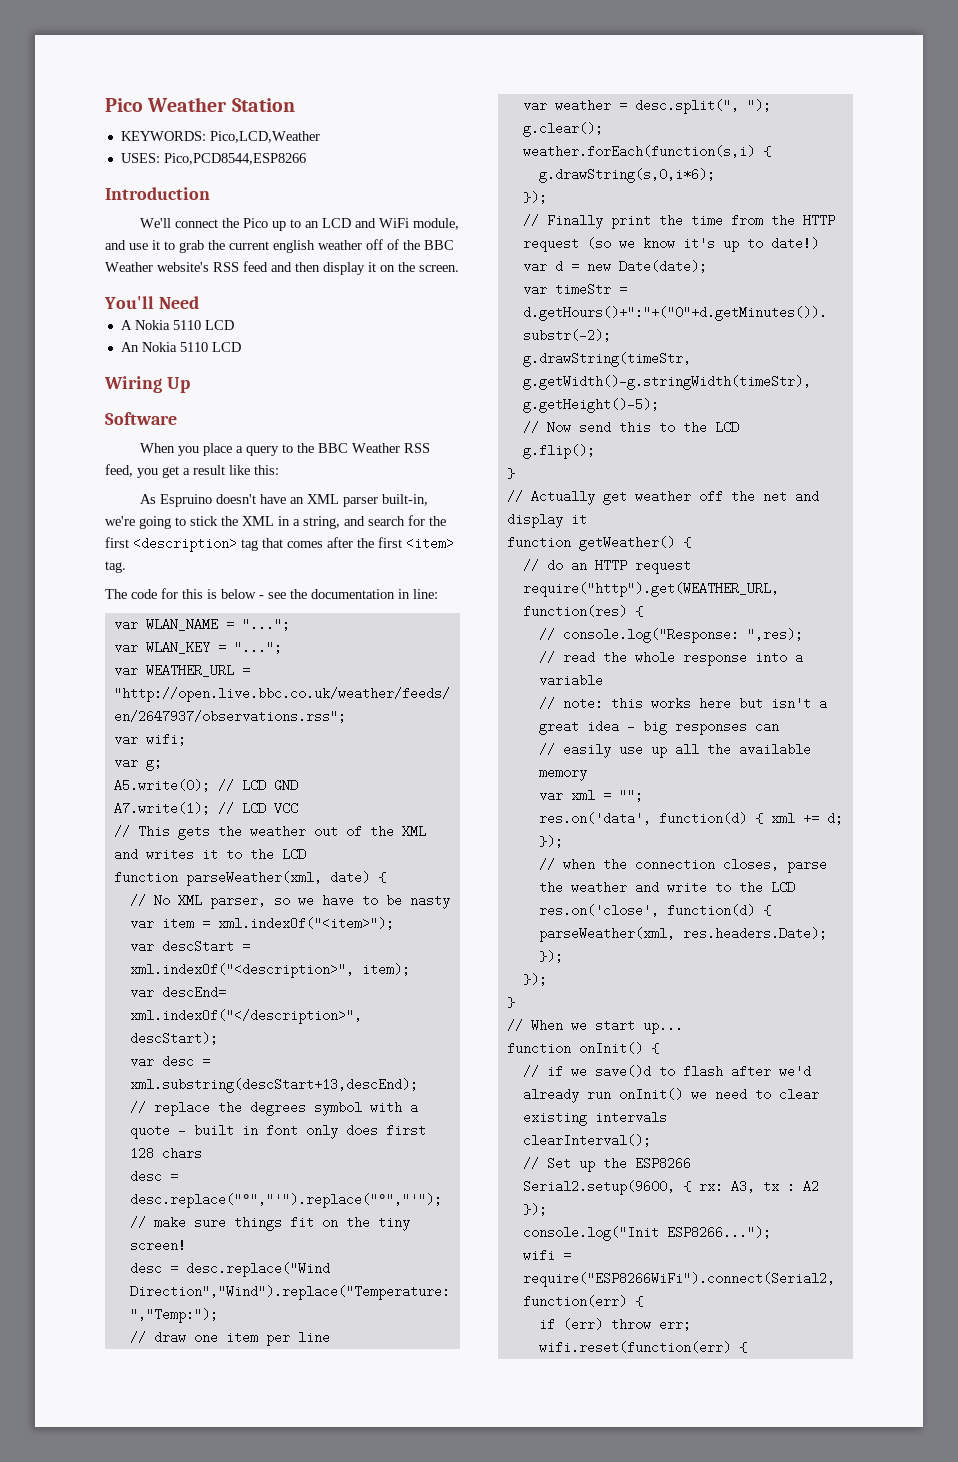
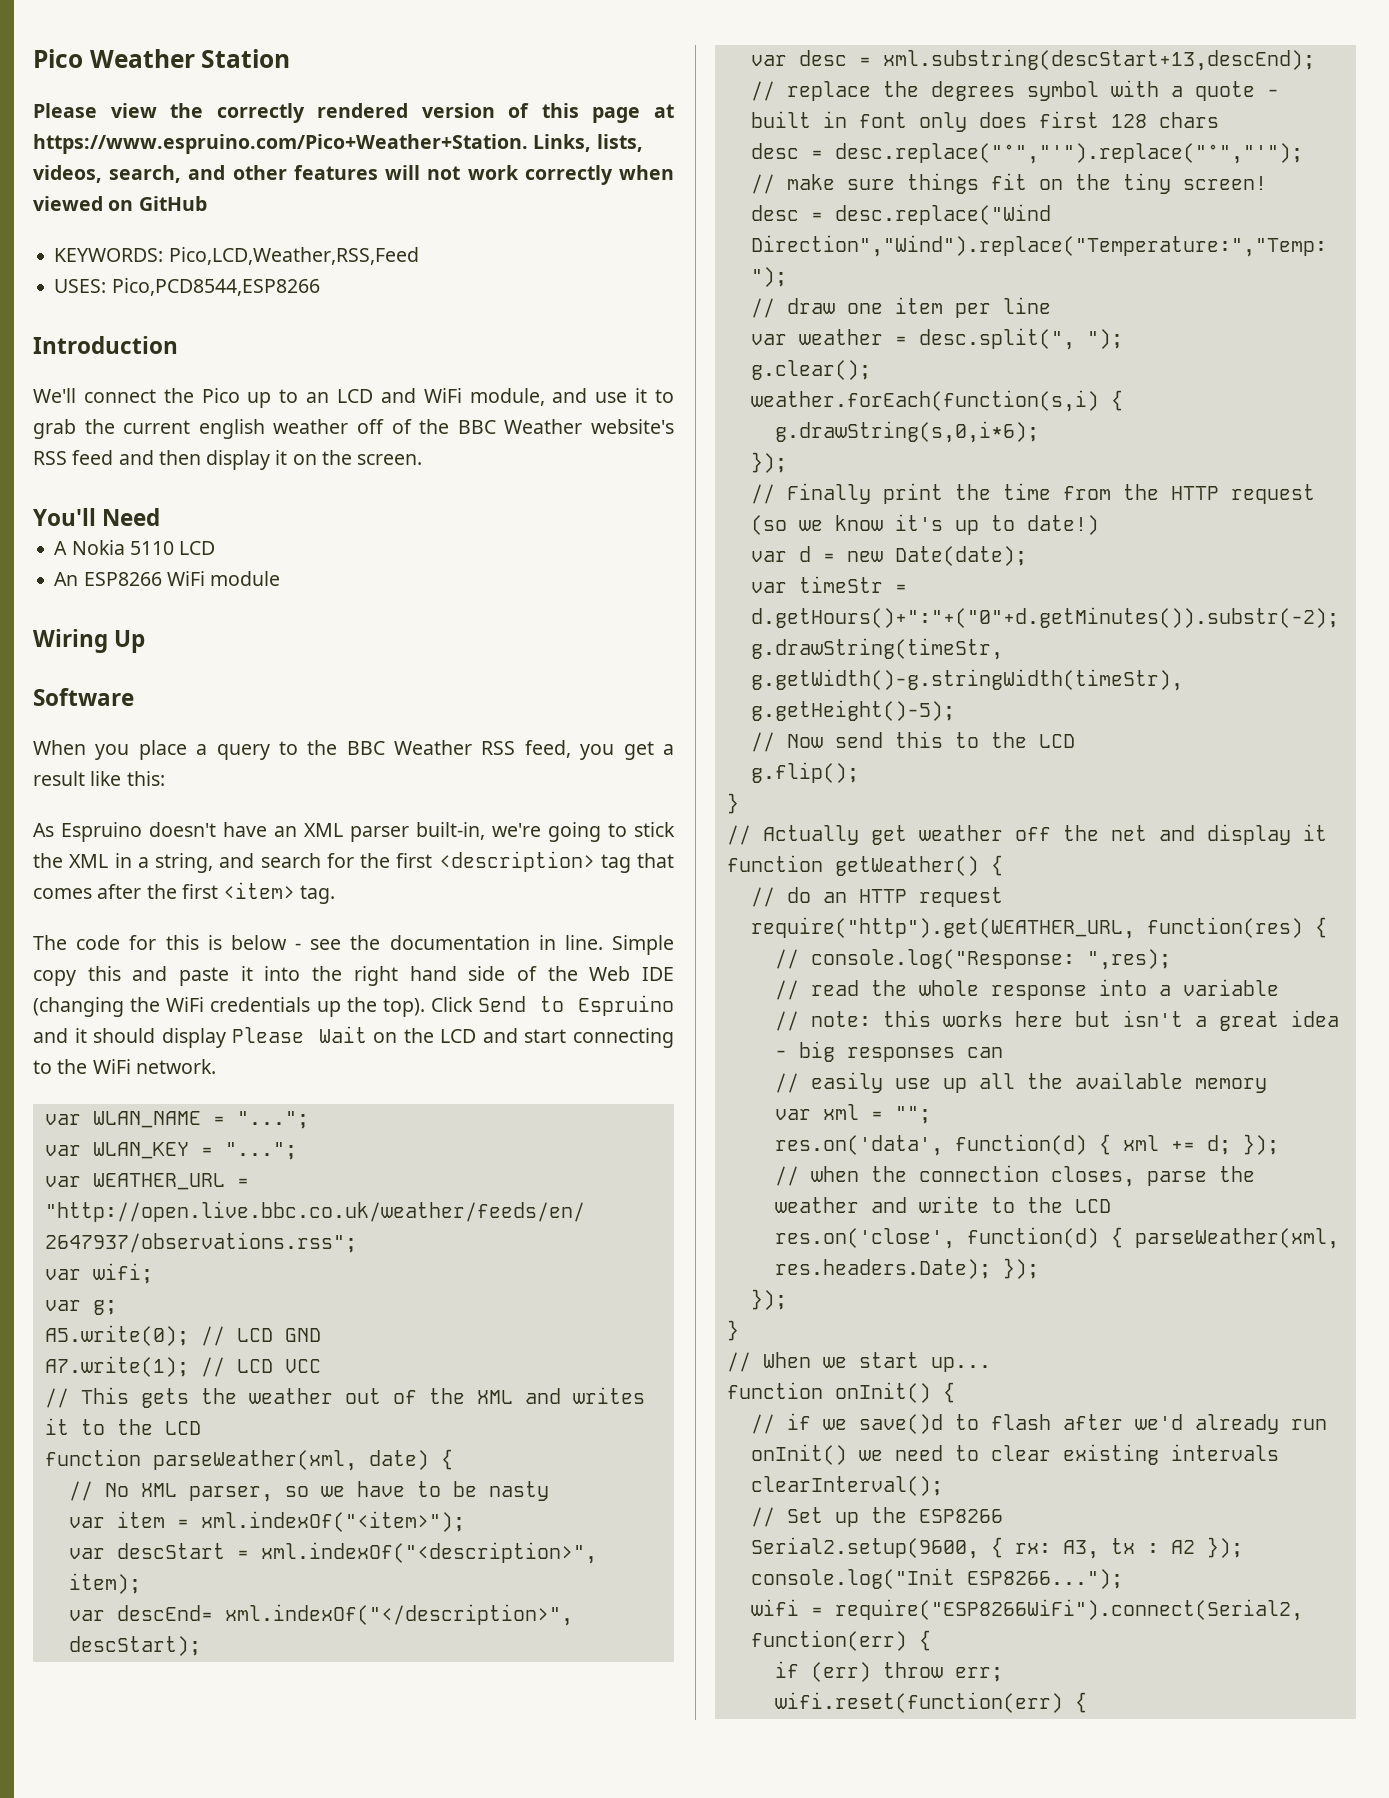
+ Please view the correctly rendered version of this page at https://www.espruino.com/Pico+Weather+Station. Links, lists, videos, search, and other features will not work correctly when viewed on GitHub
- KEYWORDS: Pico,LCD,Weather
+ KEYWORDS: Pico,LCD,Weather,RSS,Feed
- An Nokia 5110 LCD
+ An ESP8266 WiFi module
- The code for this is below - see the documentation in line:
+ The code for this is below - see the documentation in line. Simple copy this and paste it into the right hand side of the Web IDE (changing the WiFi credentials up the top). Click Send to Espruino and it should display Please Wait on the LCD and start connecting to the WiFi network.

